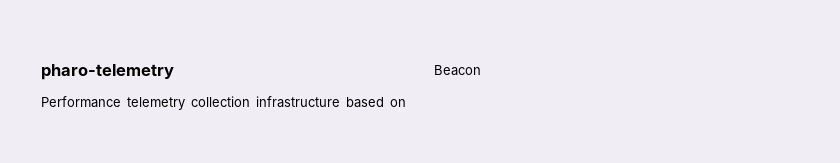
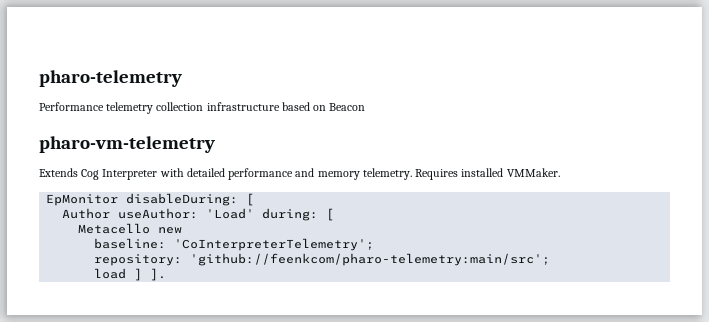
+ pharo-vm-telemetry
+ Extends Cog Interpreter with detailed performance and memory telemetry. Requires installed VMMaker.
+ EpMonitor disableDuring: [
+ Author useAuthor: 'Load' during: [
+ Metacello new
+ baseline: 'CoInterpreterTelemetry';
+ repository: 'github://feenkcom/pharo-telemetry:main/src';
+ load ] ].

